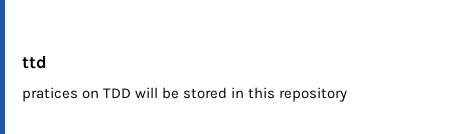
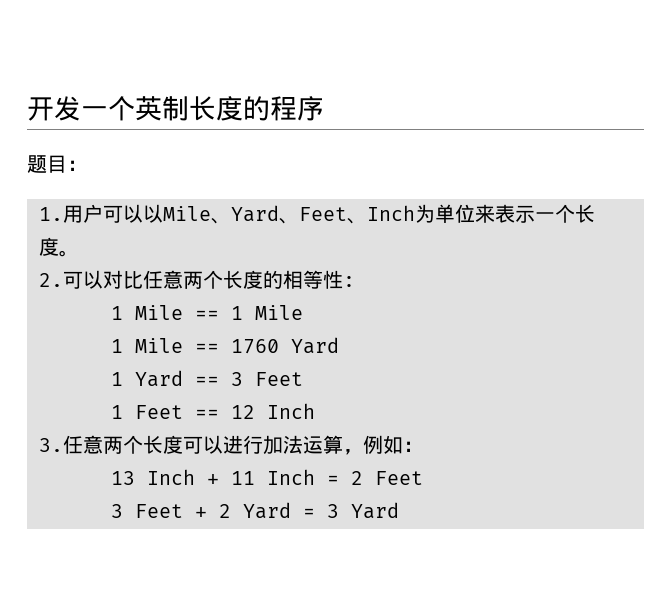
- ttd
- pratices on TDD will be stored in this repository
+ 开发一个英制长度的程序
+ 题目：
+ 1.用户可以以Mile、Yard、Feet、Inch为单位来表示一个长度。
+ 2.可以对比任意两个长度的相等性:
+ 1 Mile == 1 Mile
+ 1 Mile == 1760 Yard
+ 1 Yard == 3 Feet
+ 1 Feet == 12 Inch
+ 3.任意两个长度可以进行加法运算，例如：
+ 13 Inch + 11 Inch = 2 Feet
+ 3 Feet + 2 Yard = 3 Yard

